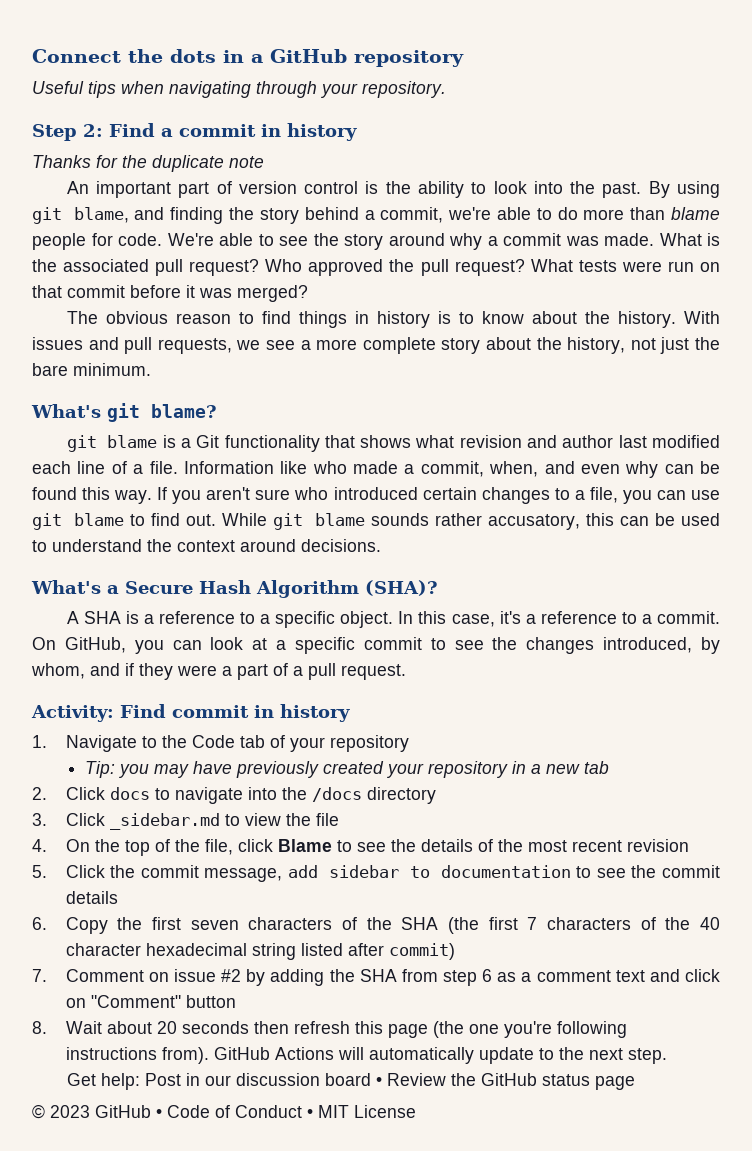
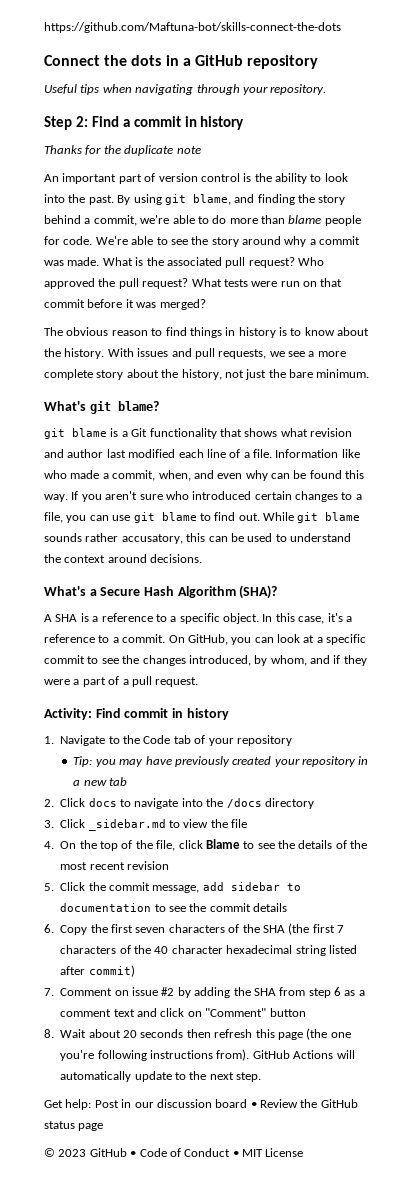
+ https://github.com/Maftuna-bot/skills-connect-the-dots

